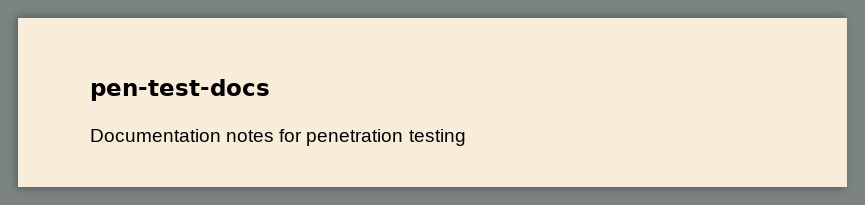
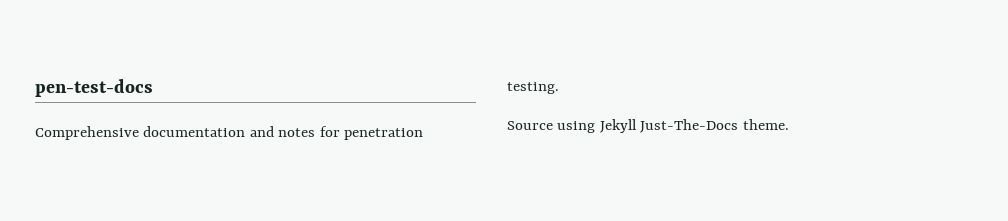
- Documentation notes for penetration testing
+ Comprehensive documentation and notes for penetration testing.
+ Source using Jekyll Just-The-Docs theme.

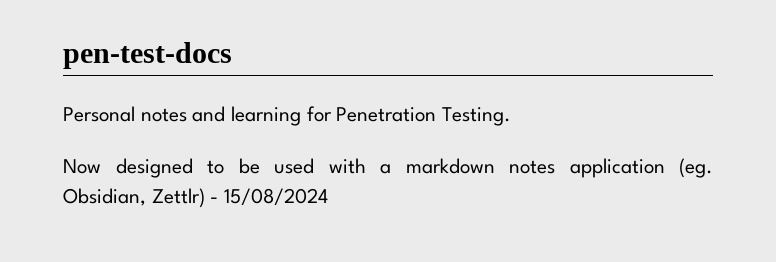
- Comprehensive documentation and notes for penetration testing.
- Source using Jekyll Just-The-Docs theme.
+ Personal notes and learning for Penetration Testing.
+ Now designed to be used with a markdown notes application (eg. Obsidian, Zettlr) - 15/08/2024

